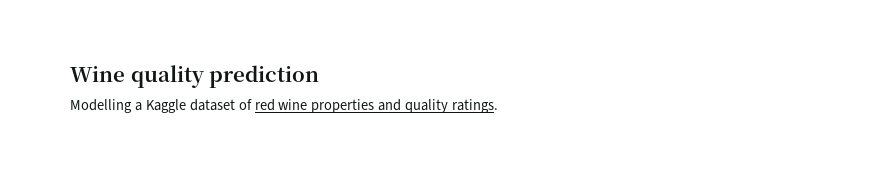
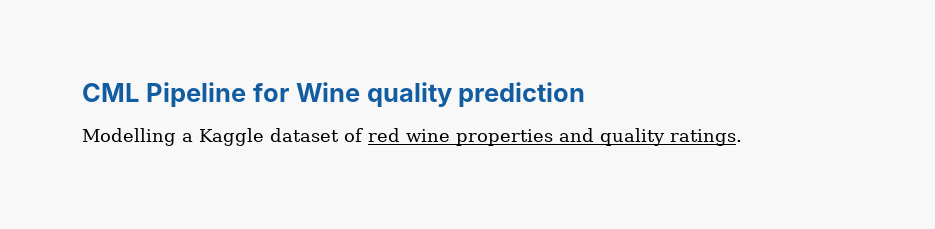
- Wine quality prediction
+ CML Pipeline for Wine quality prediction

